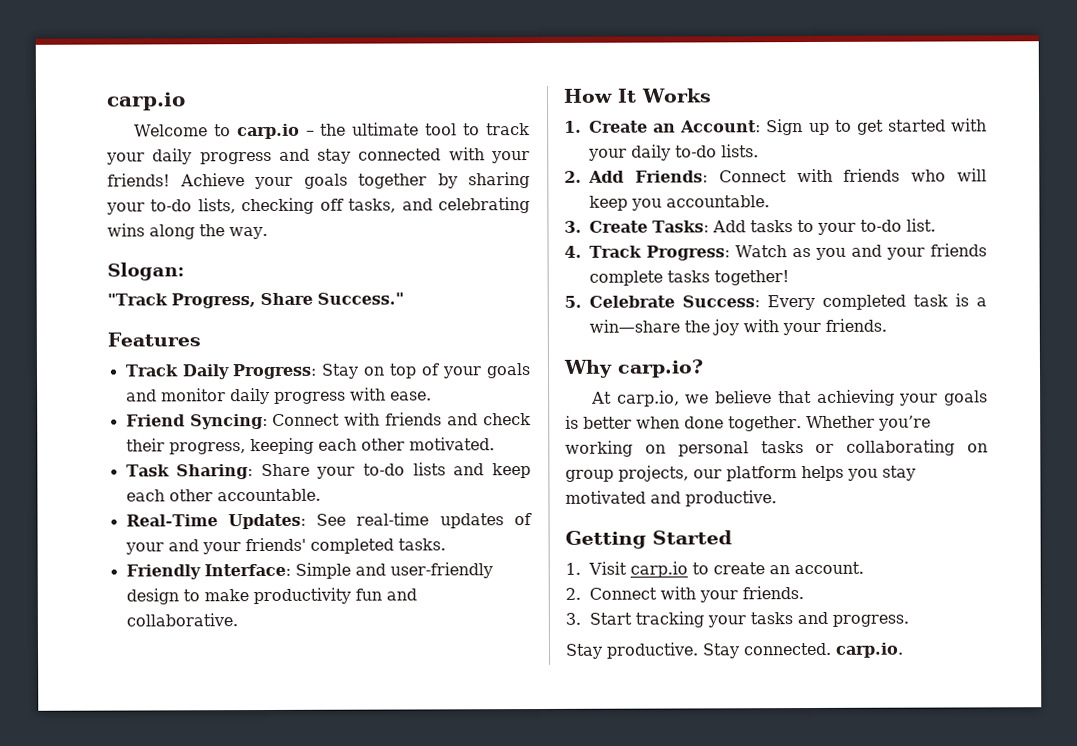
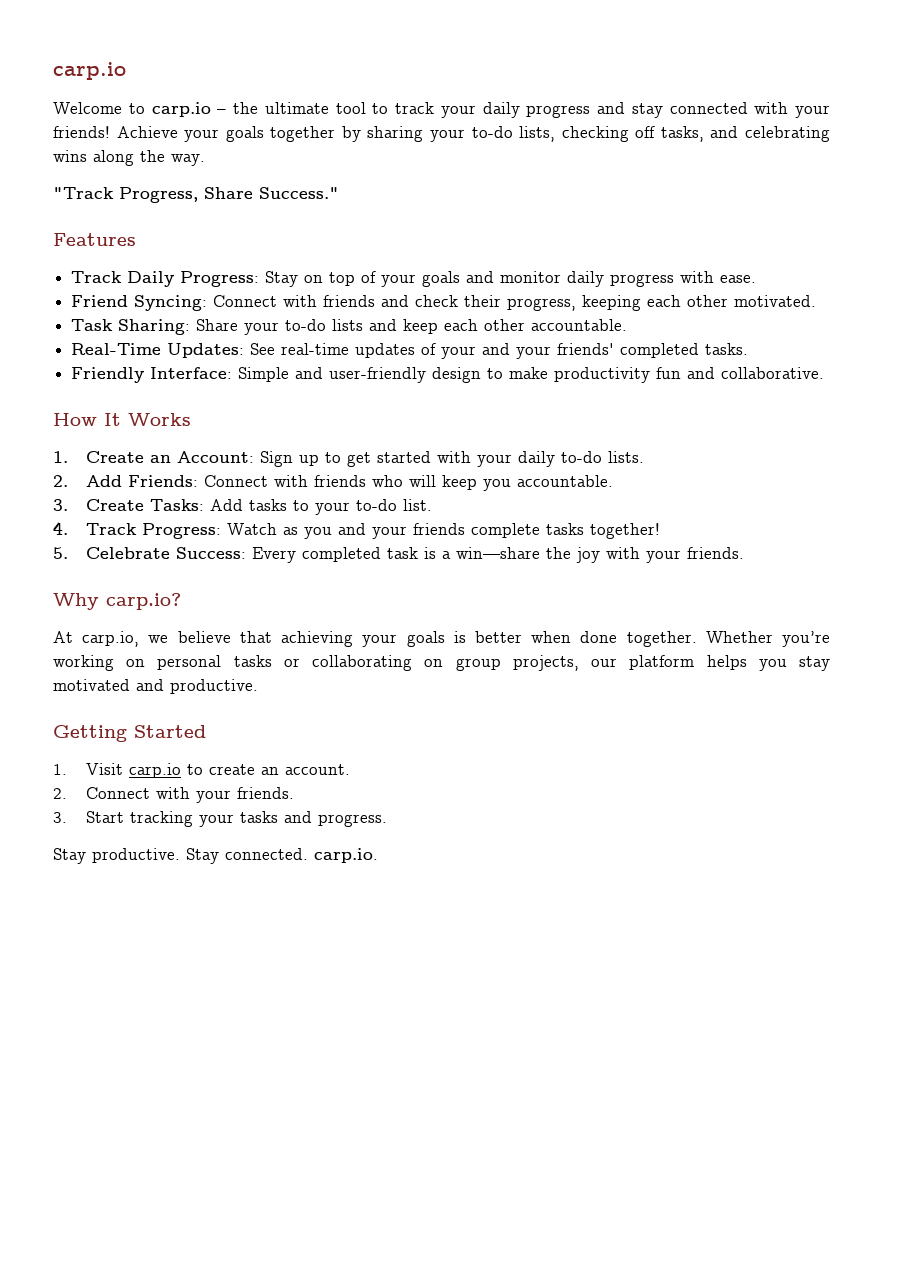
- Slogan:

